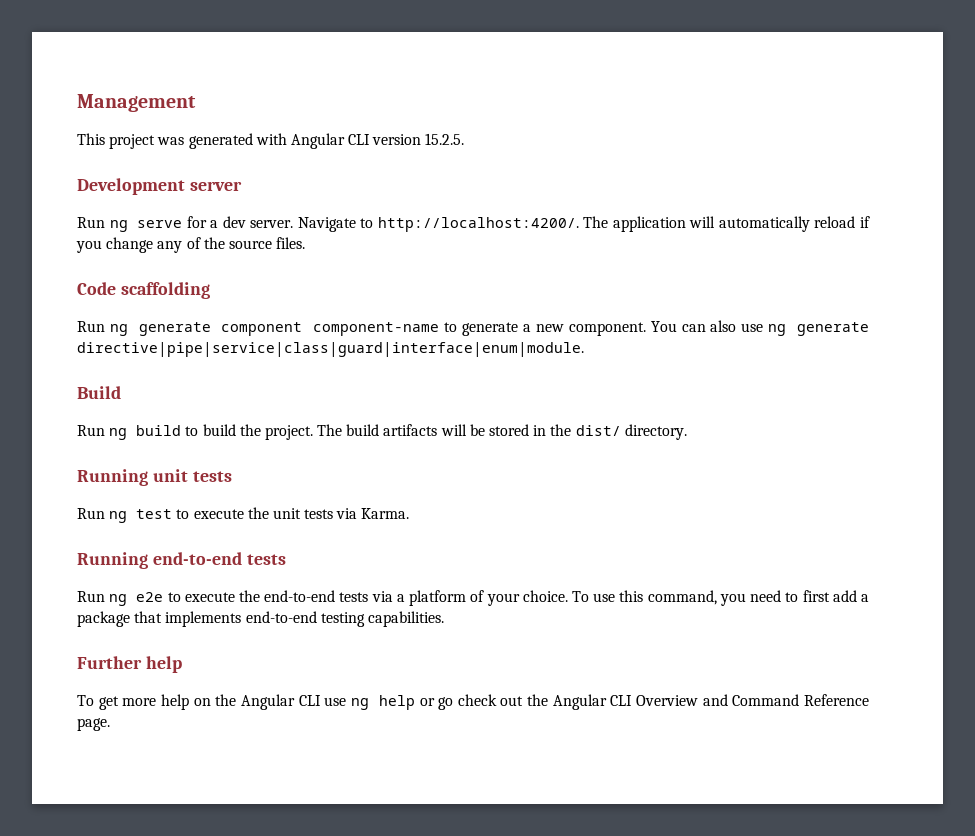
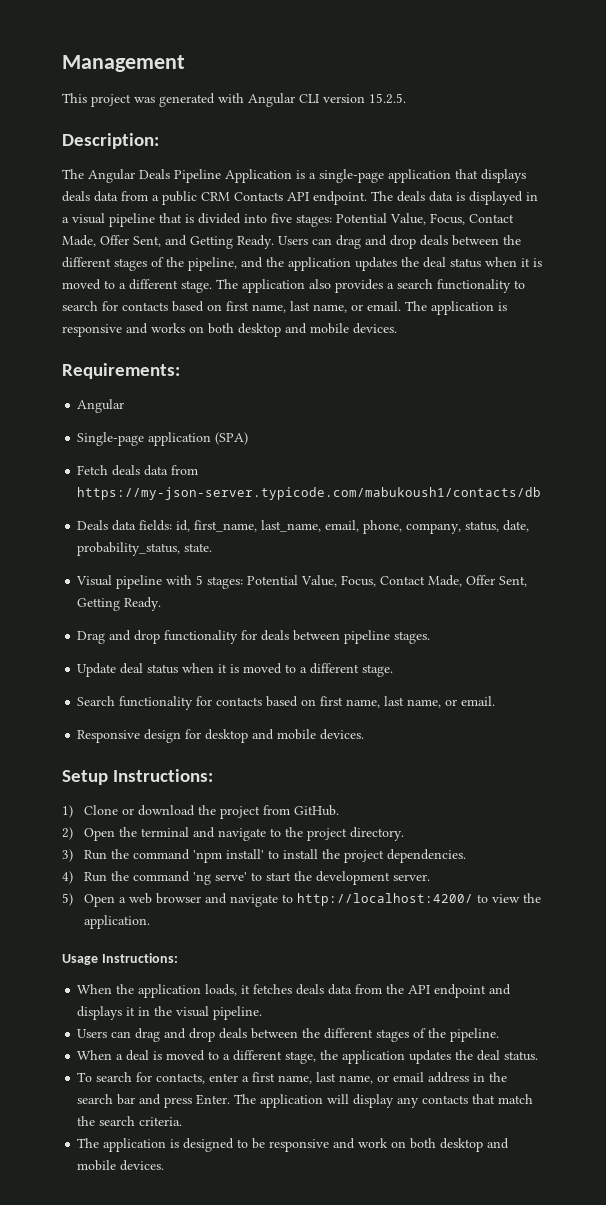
- Development server
- Run ng serve for a dev server. Navigate to http://localhost:4200/. The application will automatically reload if you change any of the source files.
- Code scaffolding
- Run ng generate component component-name to generate a new component. You can also use ng generate directive|pipe|service|class|guard|interface|enum|module.
- Build
- Run ng build to build the project. The build artifacts will be stored in the dist/ directory.
- Running unit tests
- Run ng test to execute the unit tests via Karma.
- Running end-to-end tests
- Run ng e2e to execute the end-to-end tests via a platform of your choice. To use this command, you need to first add a package that implements end-to-end testing capabilities.
- Further help
- To get more help on the Angular CLI use ng help or go check out the Angular CLI Overview and Command Reference page.
+ Description:
+ The Angular Deals Pipeline Application is a single-page application that displays deals data from a public CRM Contacts API endpoint. The deals data is displayed in a visual pipeline that is divided into five stages: Potential Value, Focus, Contact Made, Offer Sent, and Getting Ready. Users can drag and drop deals between the different stages of the pipeline, and the application updates the deal status when it is moved to a different stage. The application also provides a search functionality to search for contacts based on first name, last name, or email. The application is responsive and works on both desktop and mobile devices.
+ Requirements:
+ Angular
+ Single-page application (SPA)
+ Fetch deals data from https://my-json-server.typicode.com/mabukoush1/contacts/db
+ Deals data fields: id, first_name, last_name, email, phone, company, status, date, probability_status, state.
+ Visual pipeline with 5 stages: Potential Value, Focus, Contact Made, Offer Sent, Getting Ready.
+ Drag and drop functionality for deals between pipeline stages.
+ Update deal status when it is moved to a different stage.
+ Search functionality for contacts based on first name, last name, or email.
+ Responsive design for desktop and mobile devices.
+ Setup Instructions:
+ 1) Clone or download the project from GitHub.
+ 2) Open the terminal and navigate to the project directory.
+ 3) Run the command 'npm install' to install the project dependencies.
+ 4) Run the command 'ng serve' to start the development server.
+ 5) Open a web browser and navigate to http://localhost:4200/ to view the application.
+ Usage Instructions:
+ When the application loads, it fetches deals data from the API endpoint and displays it in the visual pipeline.
+ Users can drag and drop deals between the different stages of the pipeline.
+ When a deal is moved to a different stage, the application updates the deal status.
+ To search for contacts, enter a first name, last name, or email address in the search bar and press Enter. The application will display any contacts that match the search criteria.
+ The application is designed to be responsive and work on both desktop and mobile devices.

